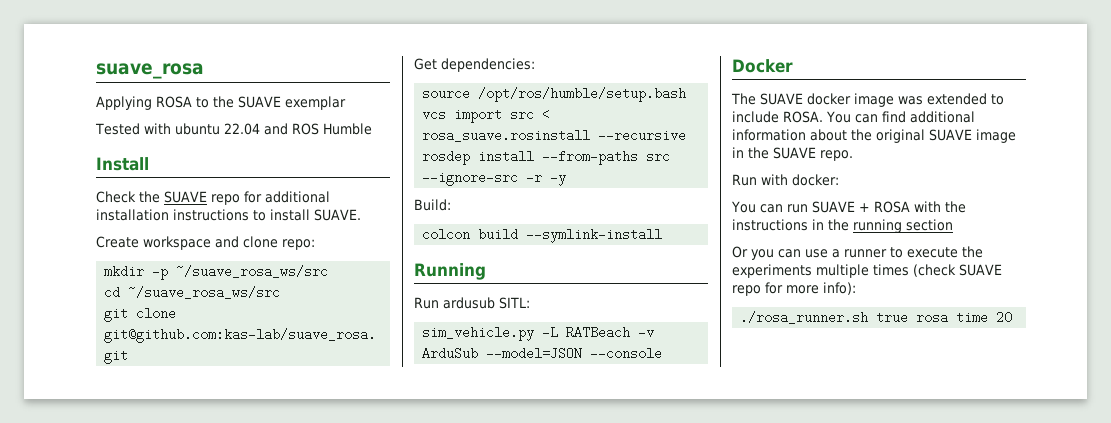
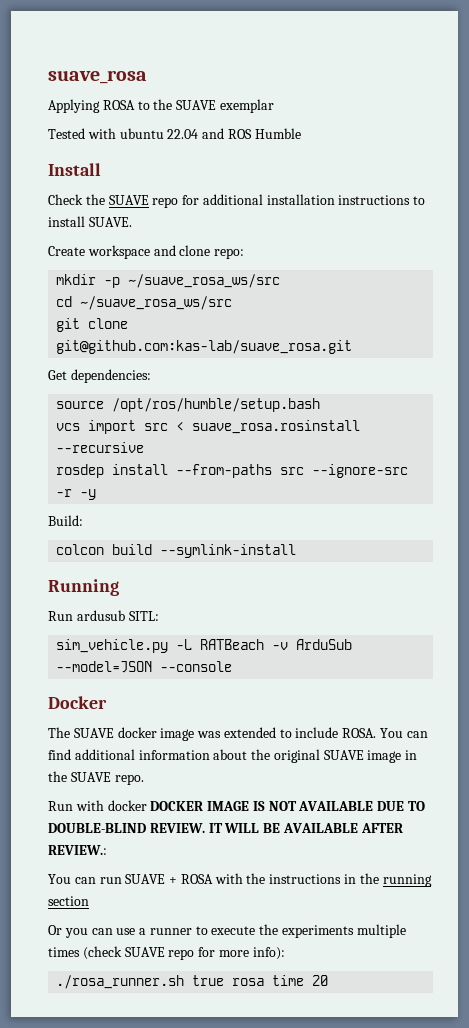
- vcs import src < rosa_suave.rosinstall --recursive
+ vcs import src < suave_rosa.rosinstall --recursive
- Run with docker:
+ Run with docker DOCKER IMAGE IS NOT AVAILABLE DUE TO DOUBLE-BLIND REVIEW. IT WILL BE AVAILABLE AFTER REVIEW.:

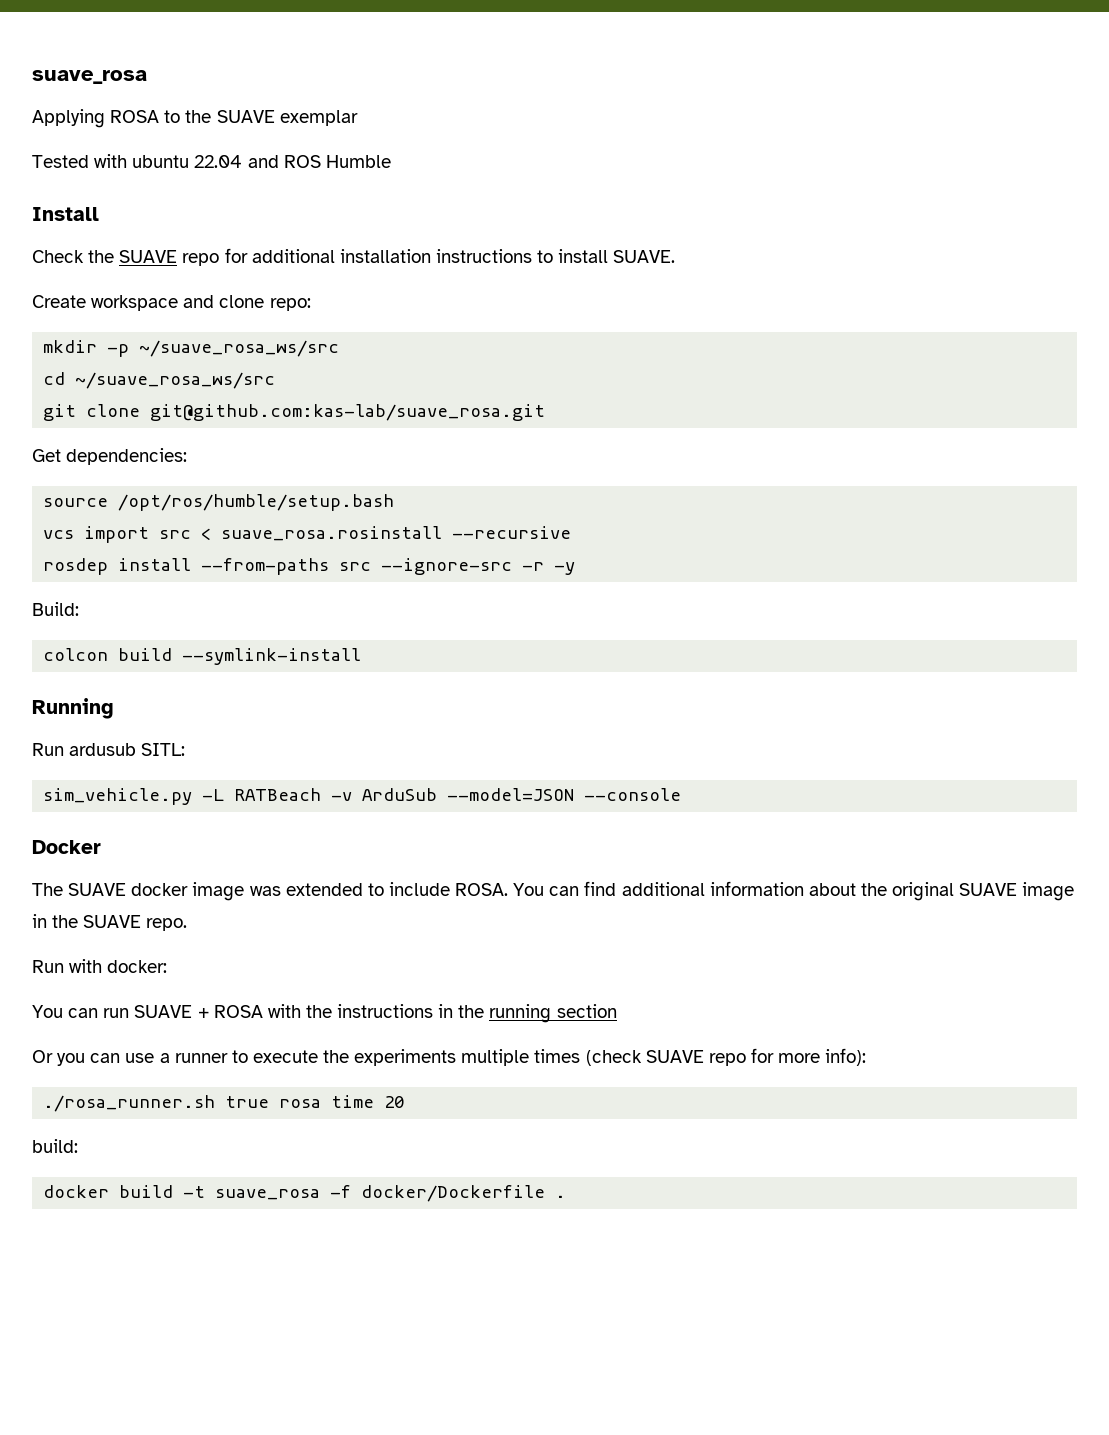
- Run with docker DOCKER IMAGE IS NOT AVAILABLE DUE TO DOUBLE-BLIND REVIEW. IT WILL BE AVAILABLE AFTER REVIEW.:
+ Run with docker:
+ build:
+ docker build -t suave_rosa -f docker/Dockerfile .

